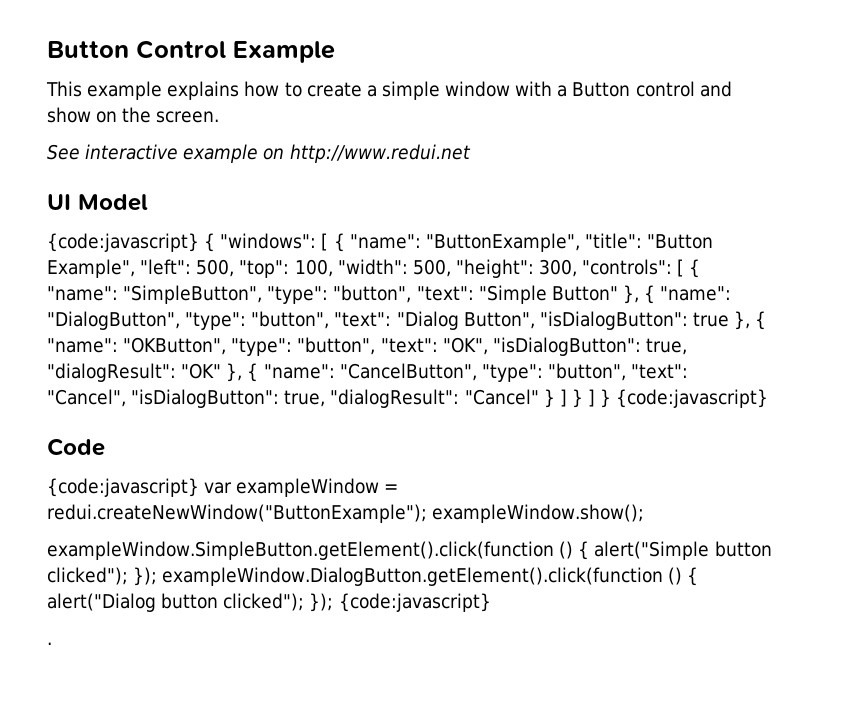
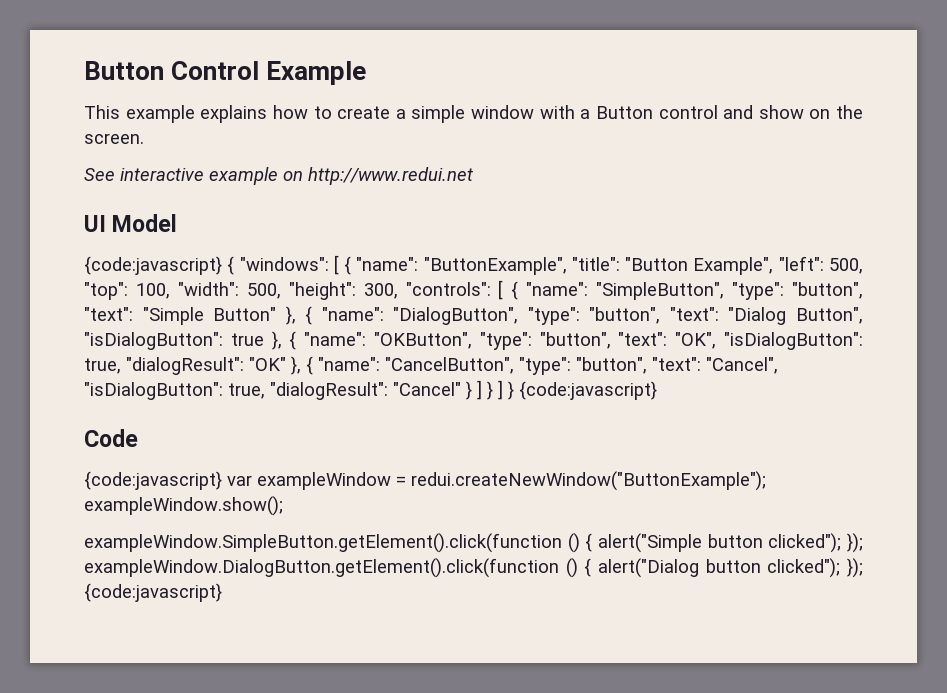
- .

